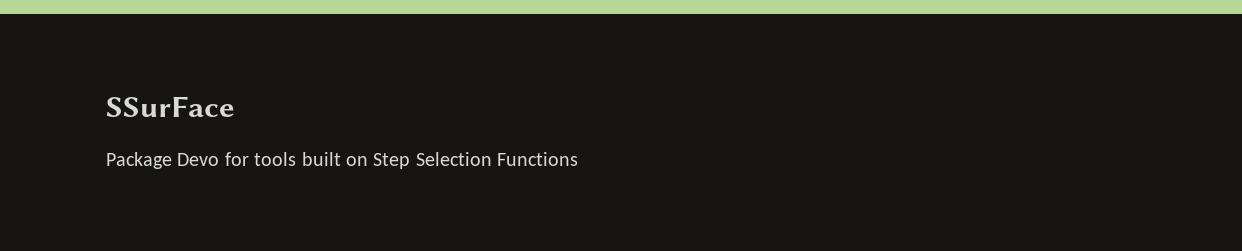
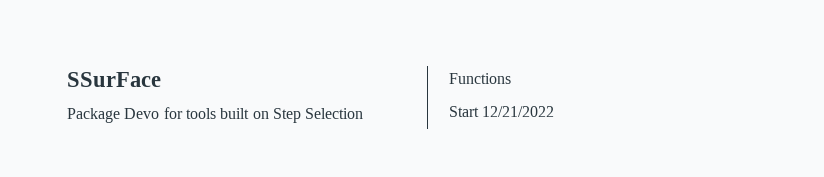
+ Start 12/21/2022

